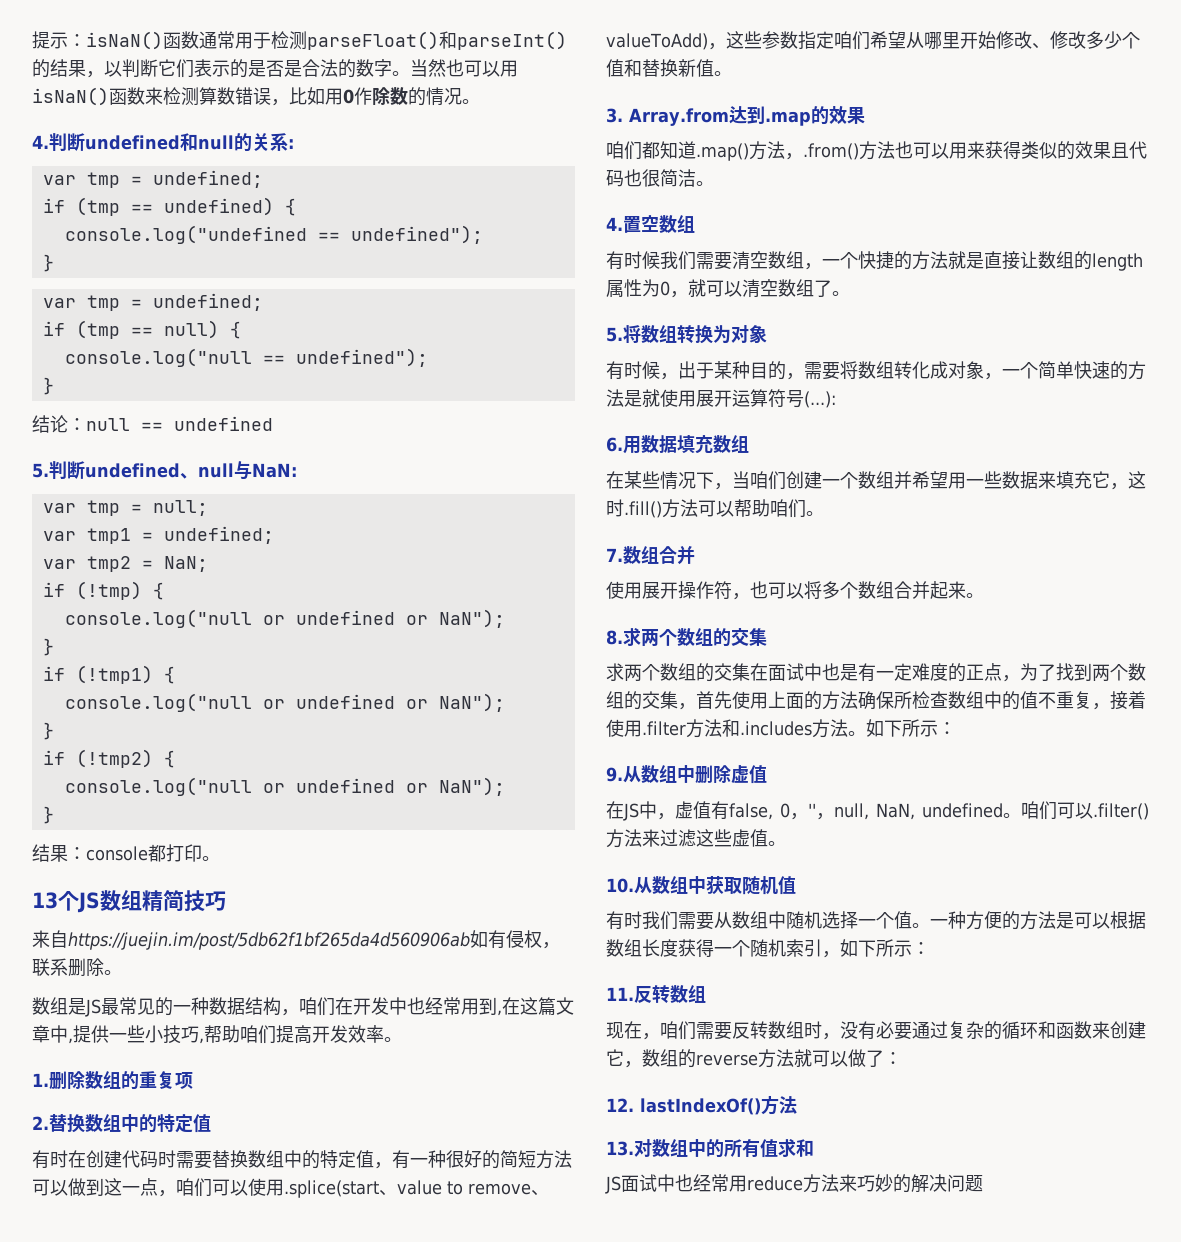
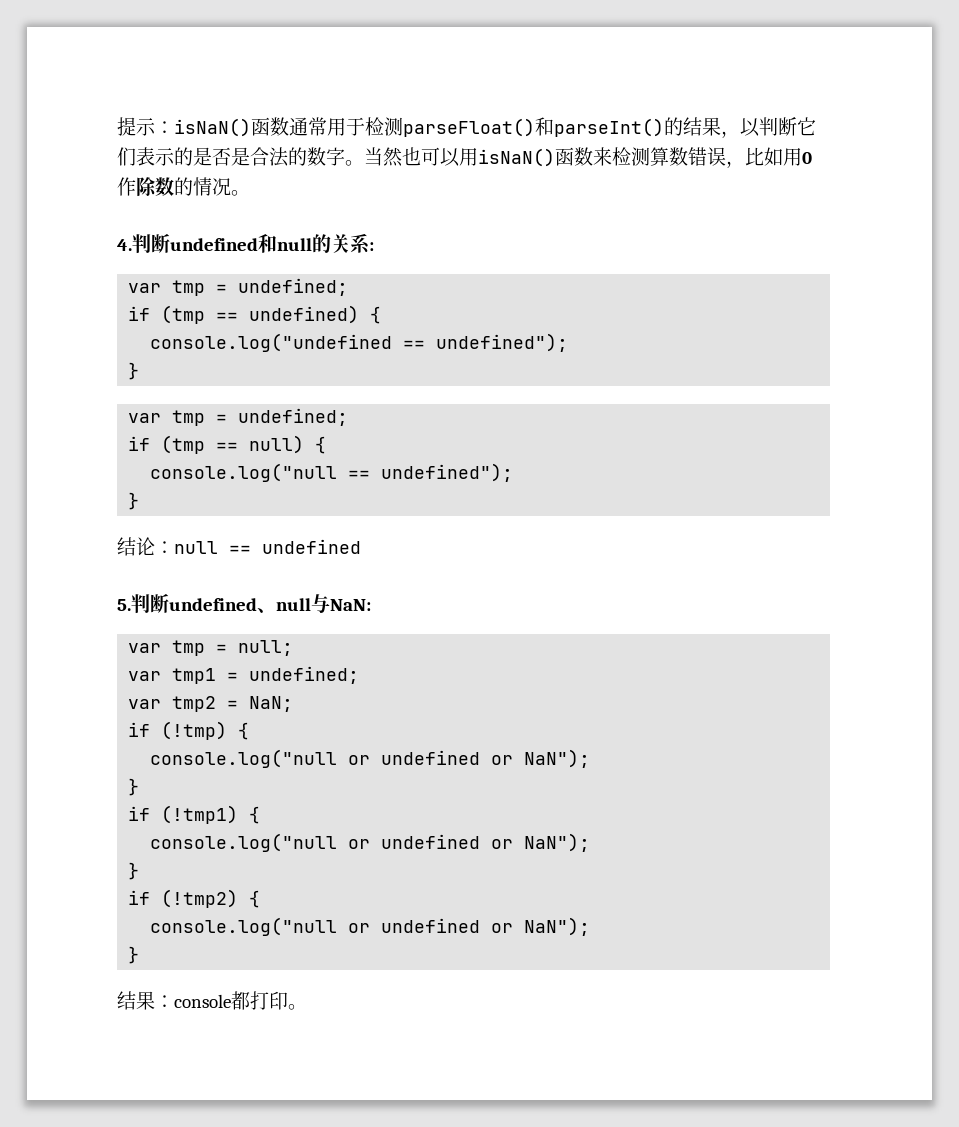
- 13个JS数组精简技巧
- 来自https://juejin.im/post/5db62f1bf265da4d560906ab如有侵权，联系删除。
- 数组是JS最常见的一种数据结构，咱们在开发中也经常用到,在这篇文章中,提供一些小技巧,帮助咱们提高开发效率。
- 1.删除数组的重复项
- 2.替换数组中的特定值
- 有时在创建代码时需要替换数组中的特定值，有一种很好的简短方法可以做到这一点，咱们可以使用.splice(start、value to remove、valueToAdd)，这些参数指定咱们希望从哪里开始修改、修改多少个值和替换新值。
- 3. Array.from达到.map的效果
- 咱们都知道.map()方法，.from()方法也可以用来获得类似的效果且代码也很简洁。
- 4.置空数组
- 有时候我们需要清空数组，一个快捷的方法就是直接让数组的length属性为0，就可以清空数组了。
- 5.将数组转换为对象
- 有时候，出于某种目的，需要将数组转化成对象，一个简单快速的方法是就使用展开运算符号(...):
- 6.用数据填充数组
- 在某些情况下，当咱们创建一个数组并希望用一些数据来填充它，这时.fill()方法可以帮助咱们。
- 7.数组合并
- 使用展开操作符，也可以将多个数组合并起来。
- 8.求两个数组的交集
- 求两个数组的交集在面试中也是有一定难度的正点，为了找到两个数组的交集，首先使用上面的方法确保所检查数组中的值不重复，接着使用.filter方法和.includes方法。如下所示：
- 9.从数组中删除虚值
- 在JS中，虚值有false, 0，''，null, NaN, undefined。咱们可以.filter()方法来过滤这些虚值。
- 10.从数组中获取随机值
- 有时我们需要从数组中随机选择一个值。一种方便的方法是可以根据数组长度获得一个随机索引，如下所示：
- 11.反转数组
- 现在，咱们需要反转数组时，没有必要通过复杂的循环和函数来创建它，数组的reverse方法就可以做了：
- 12. lastIndexOf()方法
- 13.对数组中的所有值求和
- JS面试中也经常用reduce方法来巧妙的解决问题

